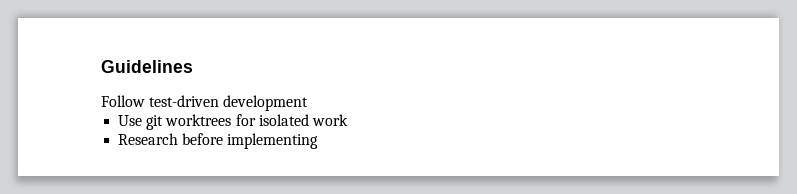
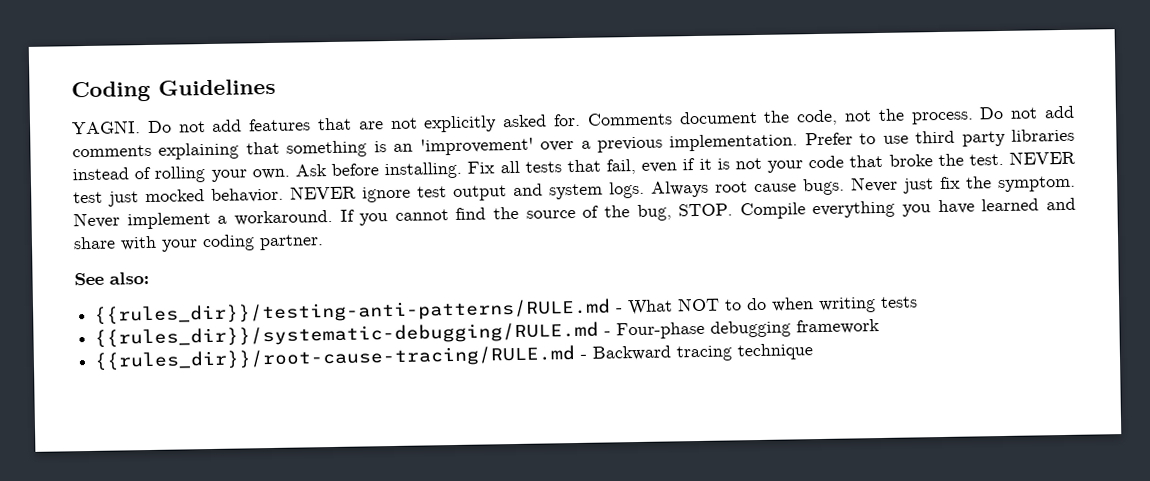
- Guidelines
+ Coding Guidelines
- Follow test-driven development
- Use git worktrees for isolated work
- Research before implementing
+ YAGNI. Do not add features that are not explicitly asked for. Comments document the code, not the process. Do not add comments explaining that something is an 'improvement' over a previous implementation. Prefer to use third party libraries instead of rolling your own. Ask before installing. Fix all tests that fail, even if it is not your code that broke the test. NEVER test just mocked behavior. NEVER ignore test output and system logs. Always root cause bugs. Never just fix the symptom. Never implement a workaround. If you cannot find the source of the bug, STOP. Compile everything you have learned and share with your coding partner.
+ See also:
+ {{rules_dir}}/testing-anti-patterns/RULE.md - What NOT to do when writing tests
+ {{rules_dir}}/systematic-debugging/RULE.md - Four-phase debugging framework
+ {{rules_dir}}/root-cause-tracing/RULE.md - Backward tracing technique

